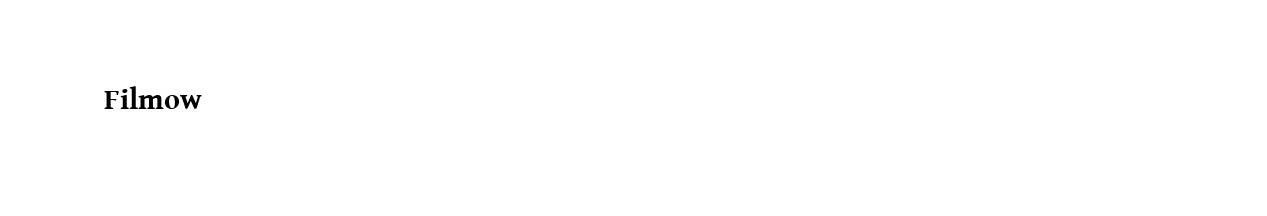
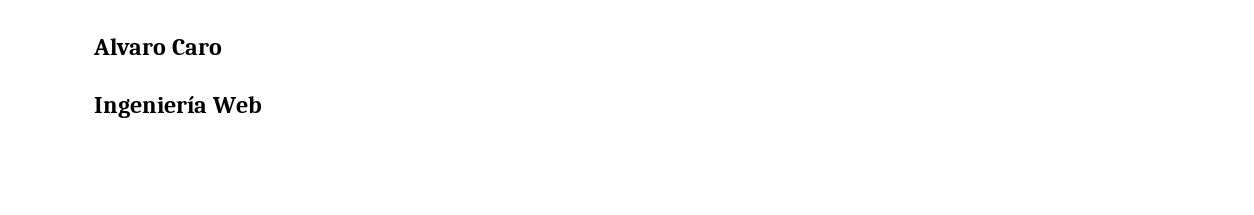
- Filmow
+ Alvaro Caro
+ Ingeniería Web

